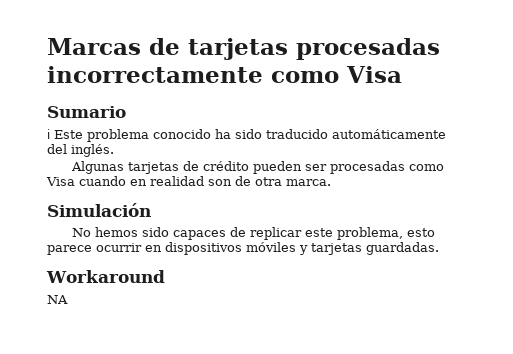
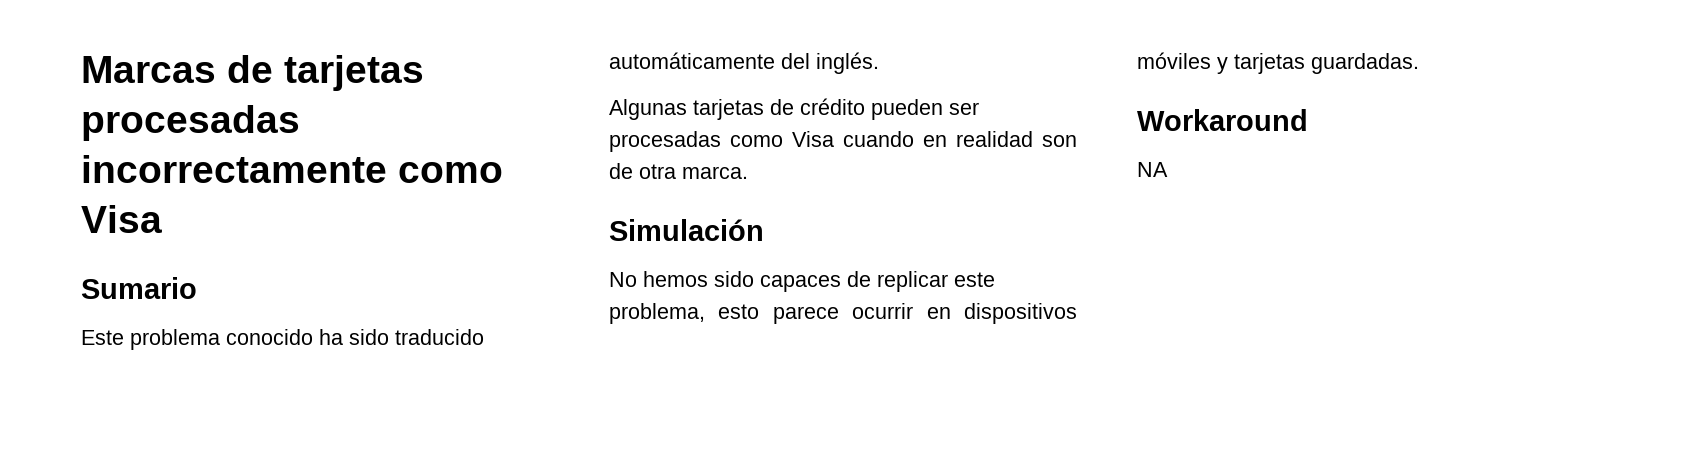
- ℹ Este problema conocido ha sido traducido automáticamente del inglés.
+ Este problema conocido ha sido traducido automáticamente del inglés.

